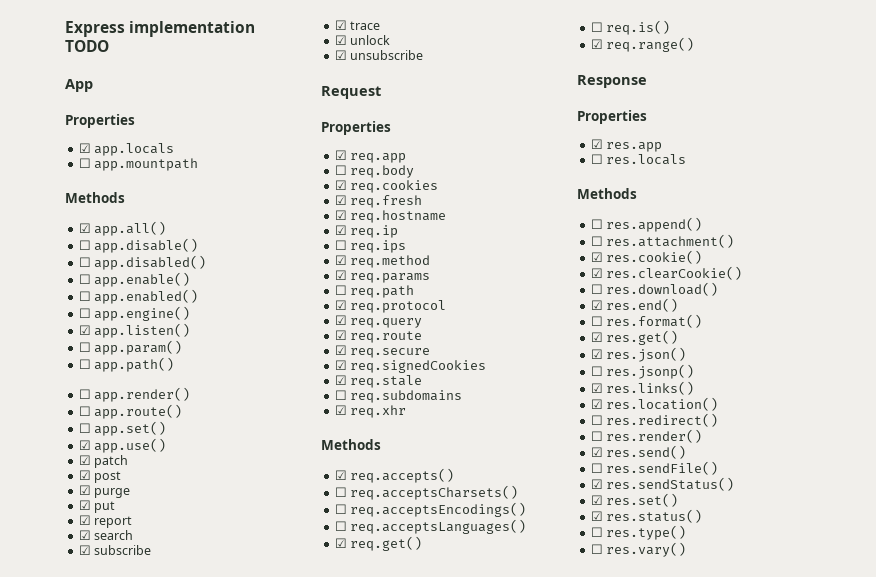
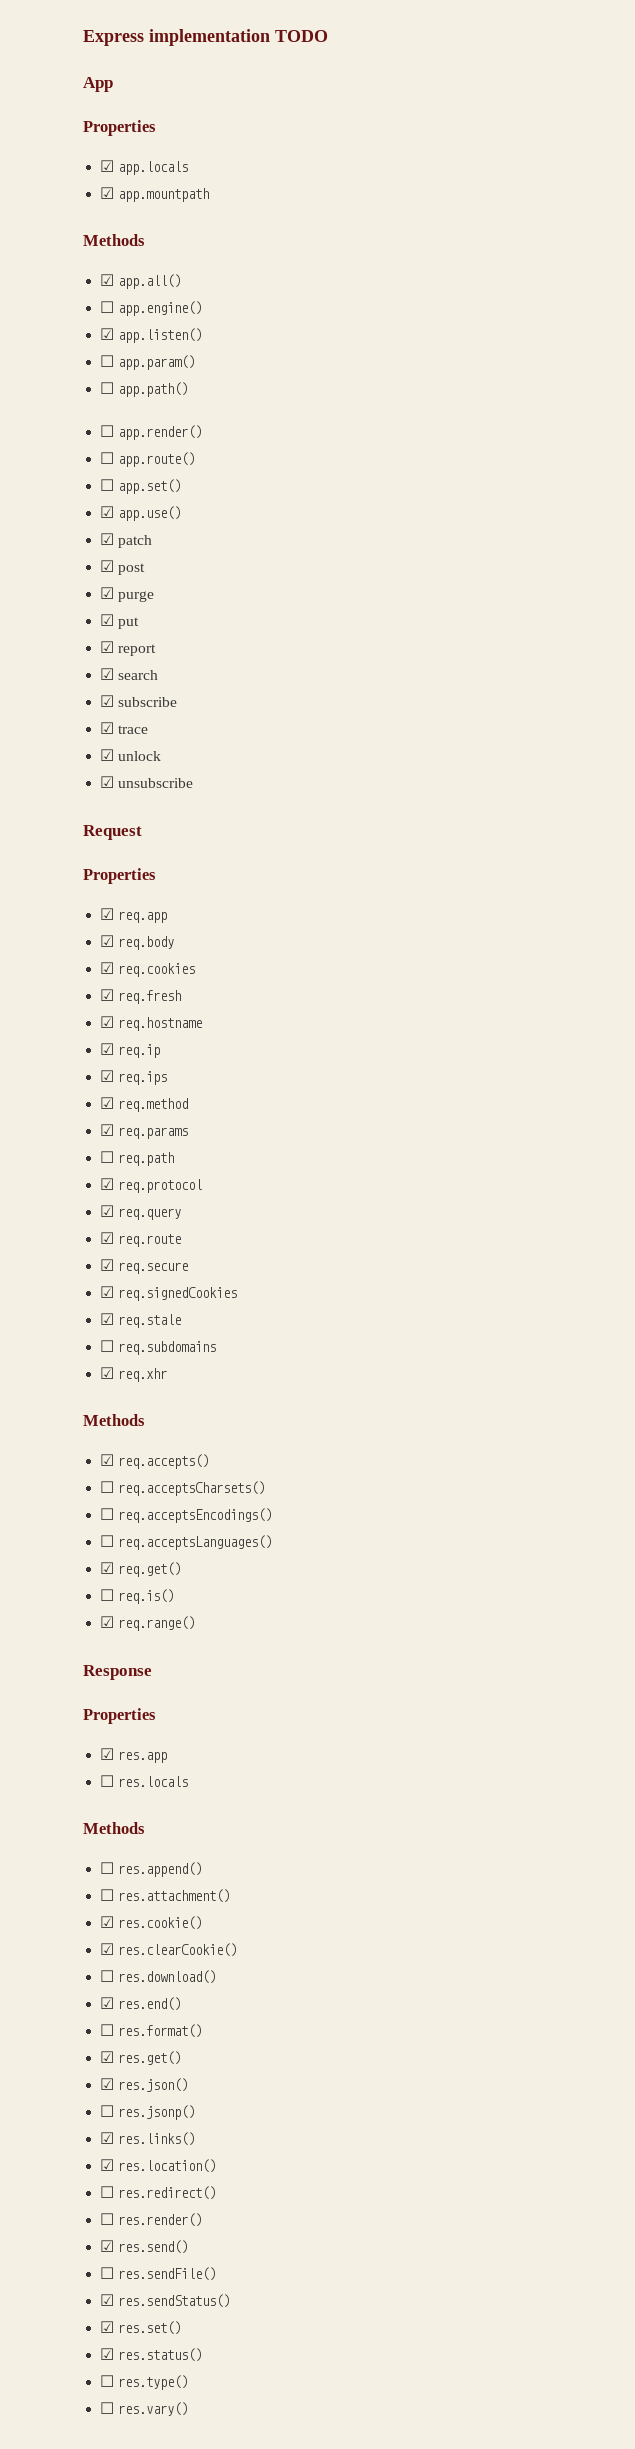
- ☐ app.mountpath
+ ☑ app.mountpath
- ☐ app.disable()
- ☐ app.disabled()
- ☐ app.enable()
- ☐ app.enabled()
- ☐ req.body
+ ☑ req.body
- ☐ req.ips
+ ☑ req.ips

